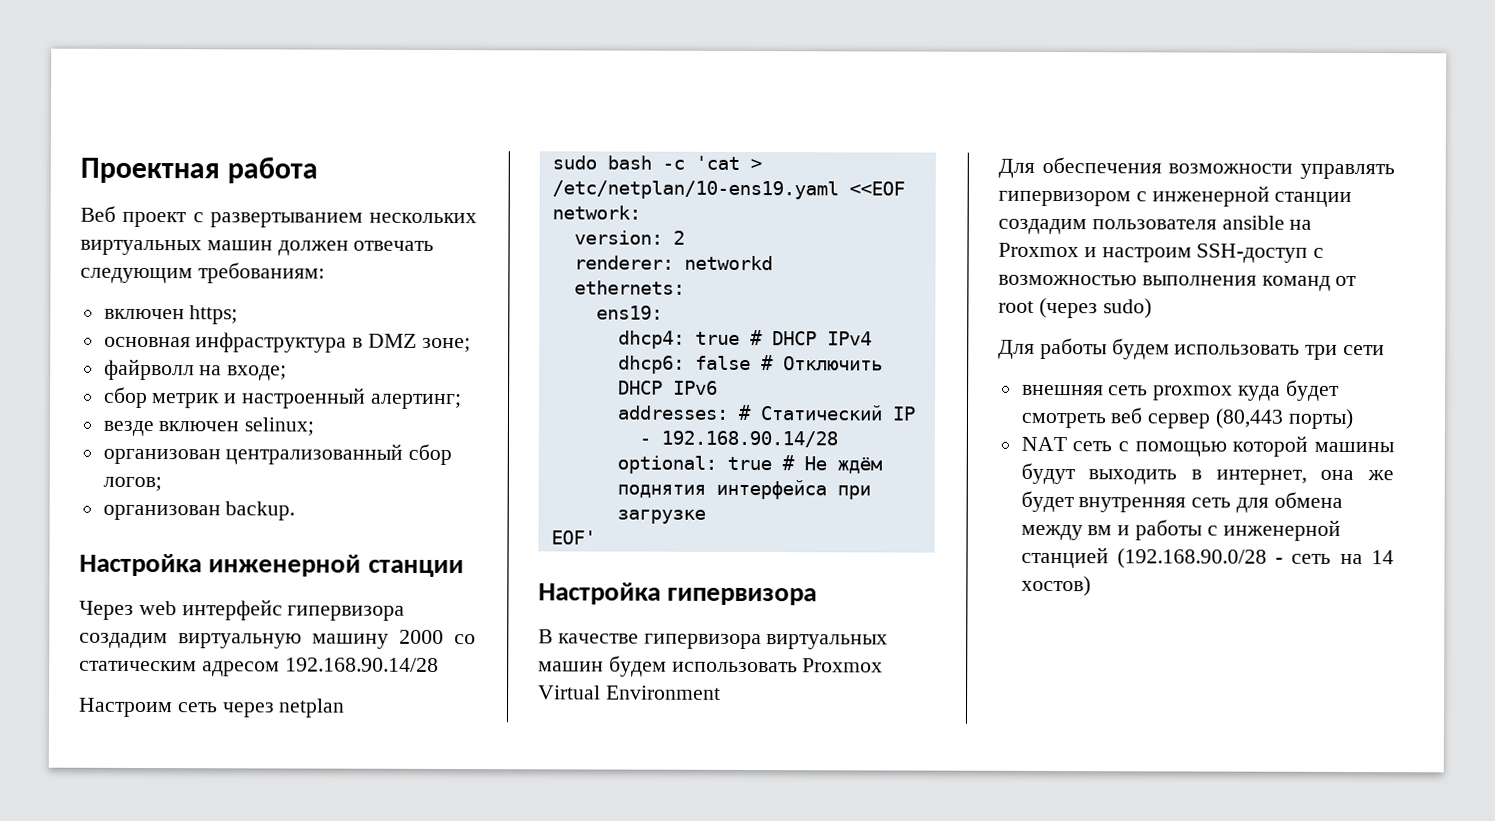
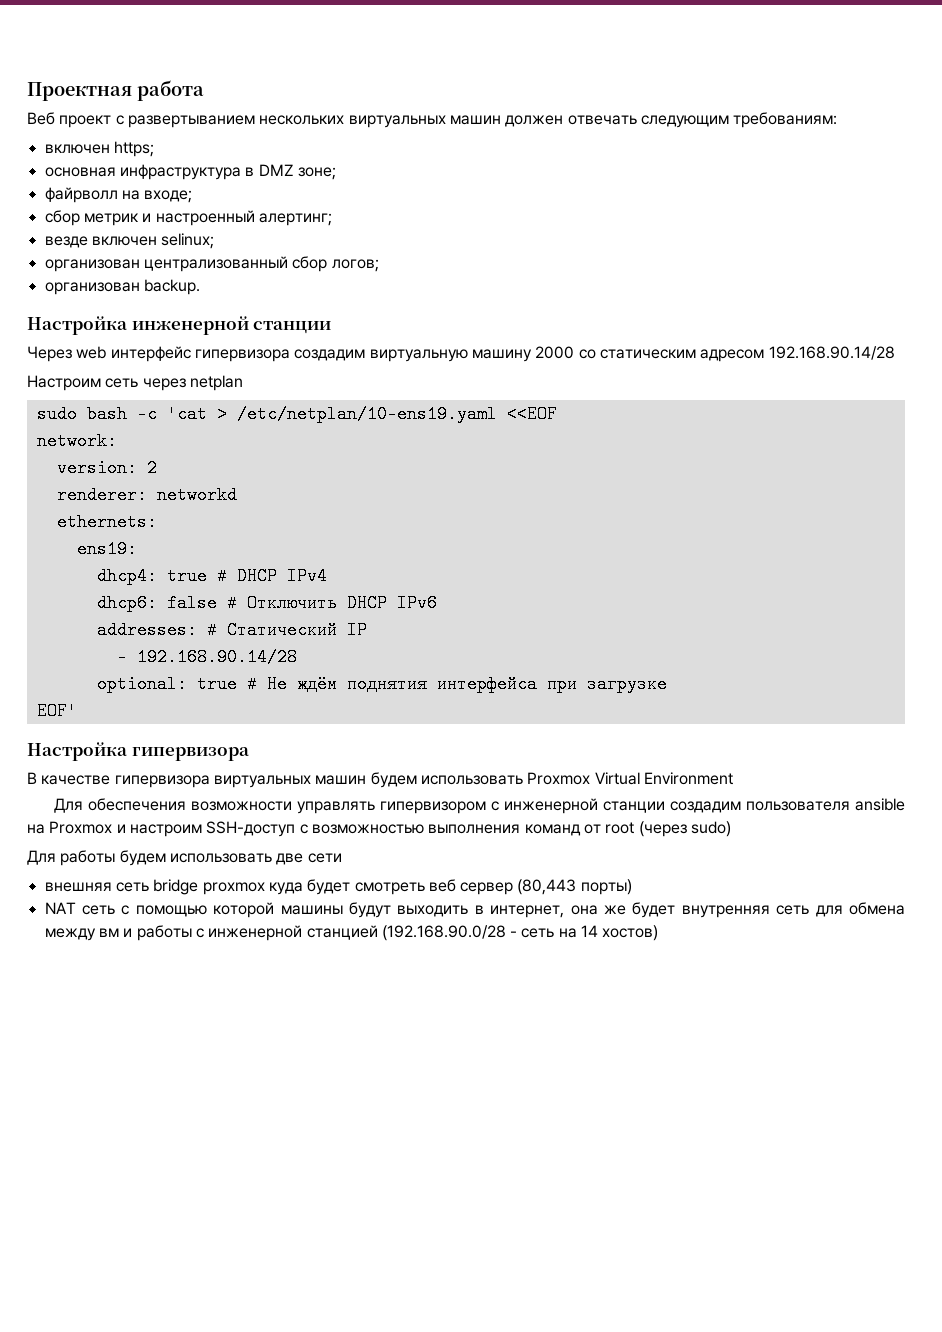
- Для работы будем использовать три сети
+ Для работы будем использовать две сети
- внешняя сеть proxmox куда будет смотреть веб сервер (80,443 порты)
+ внешняя сеть bridge proxmox куда будет смотреть веб сервер (80,443 порты)

